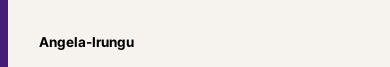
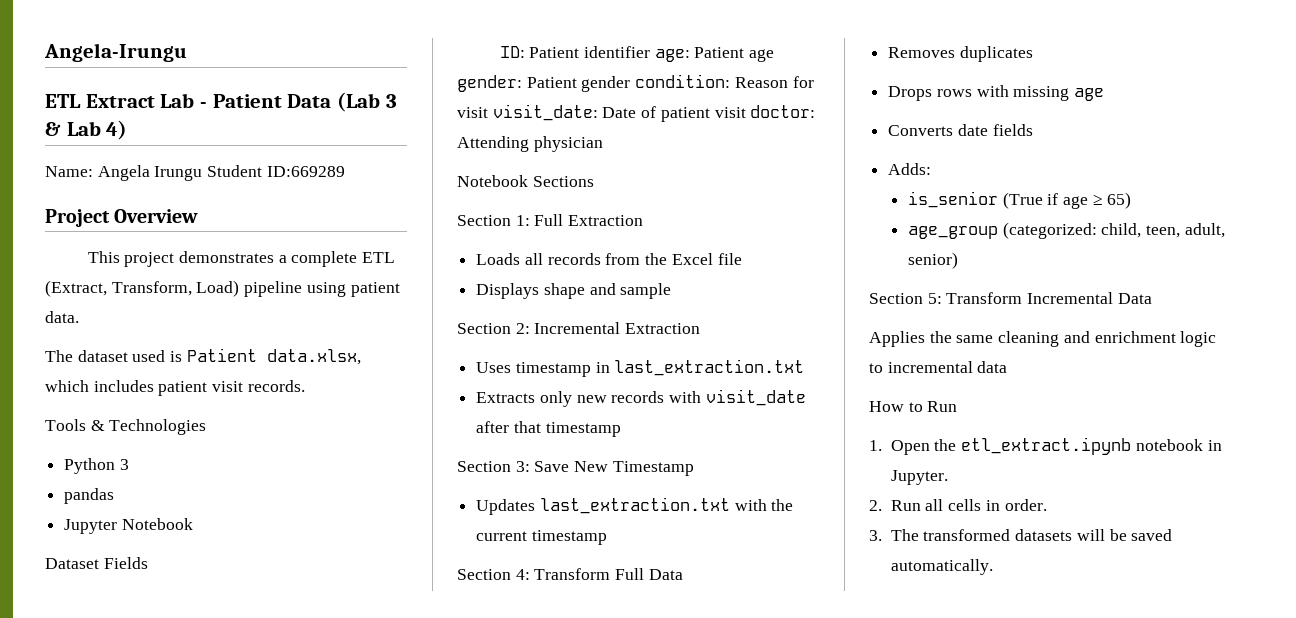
+ ETL Extract Lab - Patient Data (Lab 3 & Lab 4)
+ Name: Angela Irungu Student ID:669289
+ Project Overview
+ This project demonstrates a complete ETL (Extract, Transform, Load) pipeline using patient data.
+ The dataset used is Patient data.xlsx, which includes patient visit records.
+ Tools & Technologies
+ Python 3
+ pandas
+ Jupyter Notebook
+ Dataset Fields
+ ID: Patient identifier age: Patient age gender: Patient gender condition: Reason for visit visit_date: Date of patient visit doctor: Attending physician
+ Notebook Sections
+ Section 1: Full Extraction
+ Loads all records from the Excel file
+ Displays shape and sample
+ Section 2: Incremental Extraction
+ Uses timestamp in last_extraction.txt
+ Extracts only new records with visit_date after that timestamp
+ Section 3: Save New Timestamp
+ Updates last_extraction.txt with the current timestamp
+ Section 4: Transform Full Data
+ Removes duplicates
+ Drops rows with missing age
+ Converts date fields
+ Adds:
+ is_senior (True if age ≥ 65)
+ age_group (categorized: child, teen, adult, senior)
+ Section 5: Transform Incremental Data
+ Applies the same cleaning and enrichment logic to incremental data
+ How to Run
+ 1. Open the etl_extract.ipynb notebook in Jupyter.
+ 2. Run all cells in order.
+ 3. The transformed datasets will be saved automatically.

